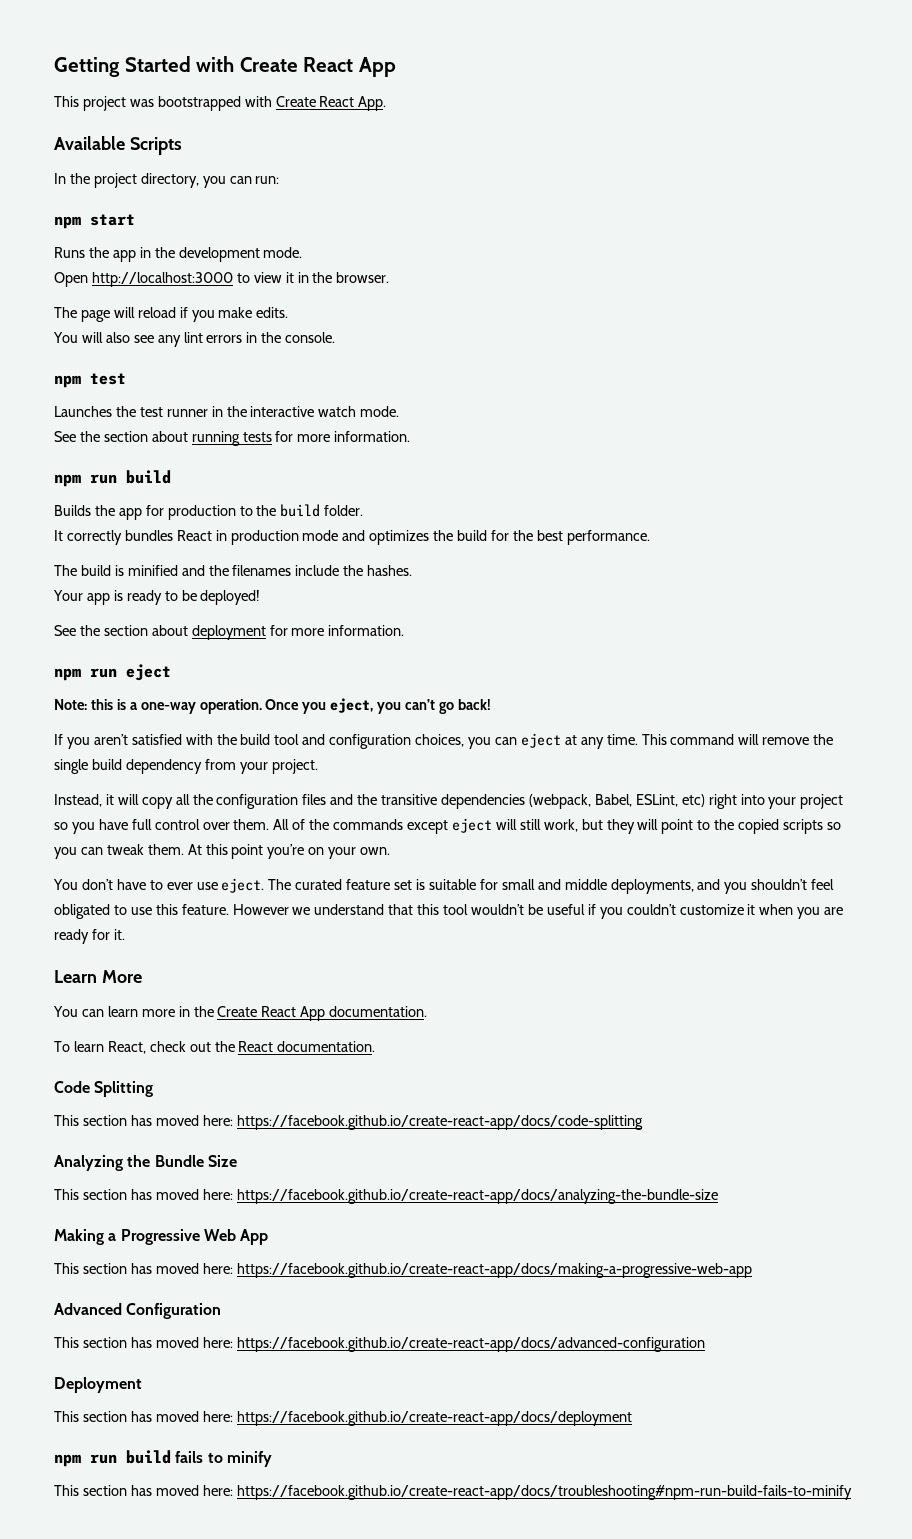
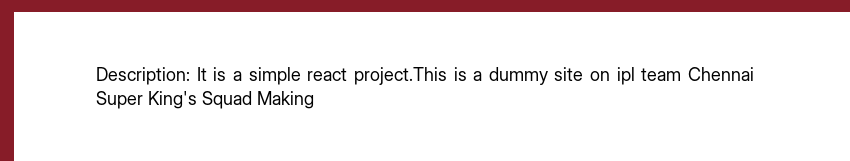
- Getting Started with Create React App
- This project was bootstrapped with Create React App.
- Available Scripts
- In the project directory, you can run:
- npm start
- Runs the app in the development mode.
- Open http://localhost:3000 to view it in the browser.
- The page will reload if you make edits.
- You will also see any lint errors in the console.
- npm test
- Launches the test runner in the interactive watch mode.
- See the section about running tests for more information.
- npm run build
- Builds the app for production to the build folder.
- It correctly bundles React in production mode and optimizes the build for the best performance.
- The build is minified and the filenames include the hashes.
- Your app is ready to be deployed!
- See the section about deployment for more information.
- npm run eject
- Note: this is a one-way operation. Once you eject, you can’t go back!
- If you aren’t satisfied with the build tool and configuration choices, you can eject at any time. This command will remove the single build dependency from your project.
- Instead, it will copy all the configuration files and the transitive dependencies (webpack, Babel, ESLint, etc) right into your project so you have full control over them. All of the commands except eject will still work, but they will point to the copied scripts so you can tweak them. At this point you’re on your own.
- You don’t have to ever use eject. The curated feature set is suitable for small and middle deployments, and you shouldn’t feel obligated to use this feature. However we understand that this tool wouldn’t be useful if you couldn’t customize it when you are ready for it.
- Learn More
- You can learn more in the Create React App documentation.
- To learn React, check out the React documentation.
- Code Splitting
- This section has moved here: https://facebook.github.io/create-react-app/docs/code-splitting
- Analyzing the Bundle Size
- This section has moved here: https://facebook.github.io/create-react-app/docs/analyzing-the-bundle-size
- Making a Progressive Web App
- This section has moved here: https://facebook.github.io/create-react-app/docs/making-a-progressive-web-app
- Advanced Configuration
- This section has moved here: https://facebook.github.io/create-react-app/docs/advanced-configuration
- Deployment
- This section has moved here: https://facebook.github.io/create-react-app/docs/deployment
- npm run build fails to minify
- This section has moved here: https://facebook.github.io/create-react-app/docs/troubleshooting#npm-run-build-fails-to-minify
+ Description: It is a simple react project.This is a dummy site on ipl team Chennai Super King's Squad Making

